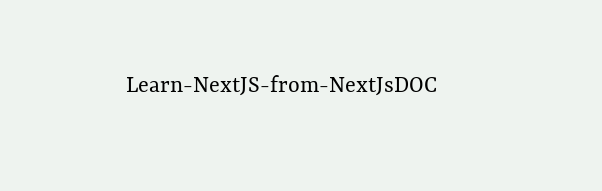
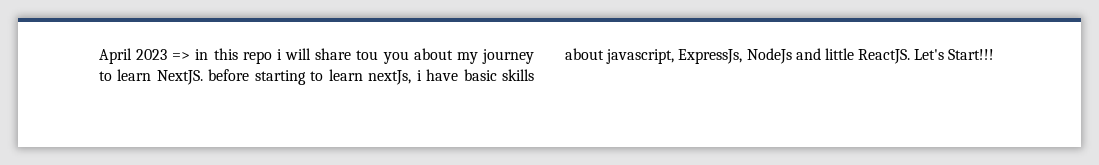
- Learn-NextJS-from-NextJsDOC
+ April 2023 => in this repo i will share tou you about my journey to learn NextJS. before starting to learn nextJs, i have basic skills about javascript, ExpressJs, NodeJs and little ReactJS. Let's Start!!!

